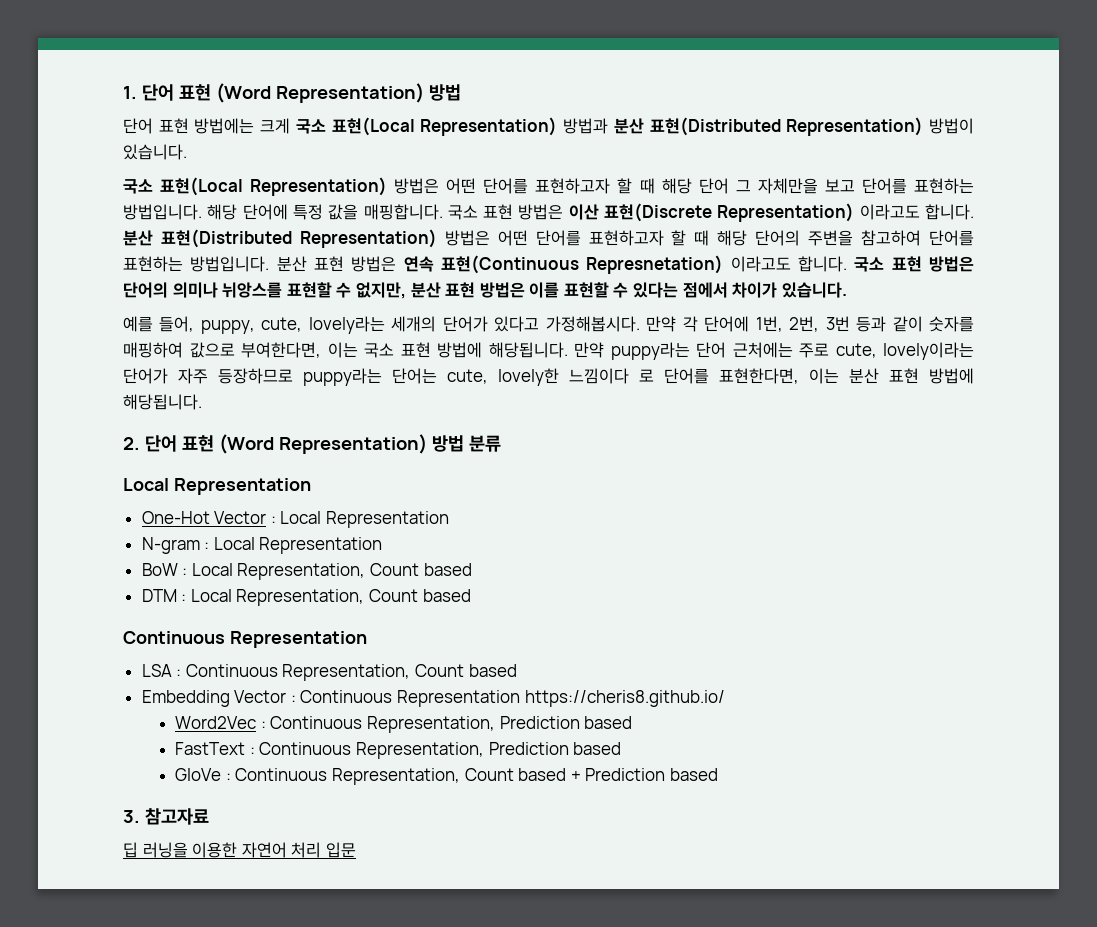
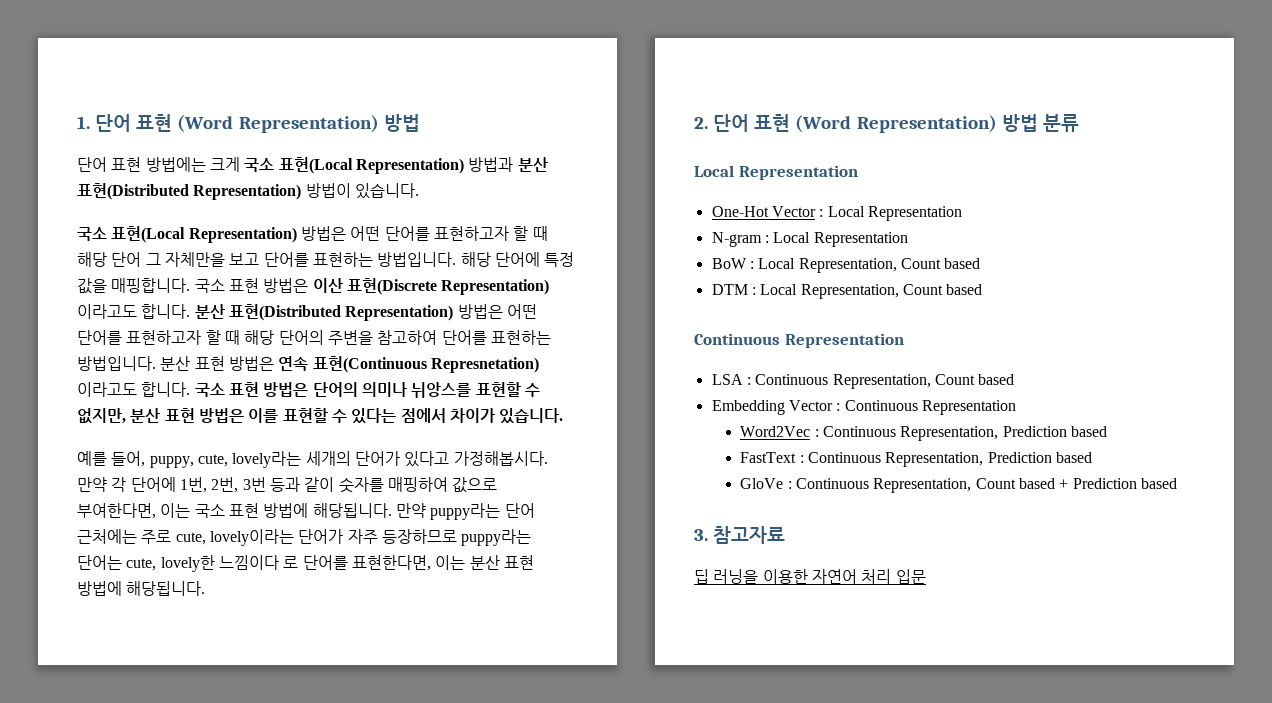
- Embedding Vector : Continuous Representation https://cheris8.github.io/
+ Embedding Vector : Continuous Representation

